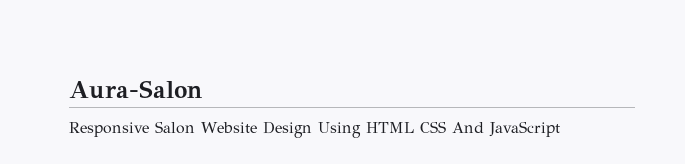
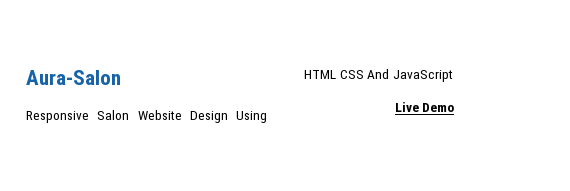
+ Live Demo

